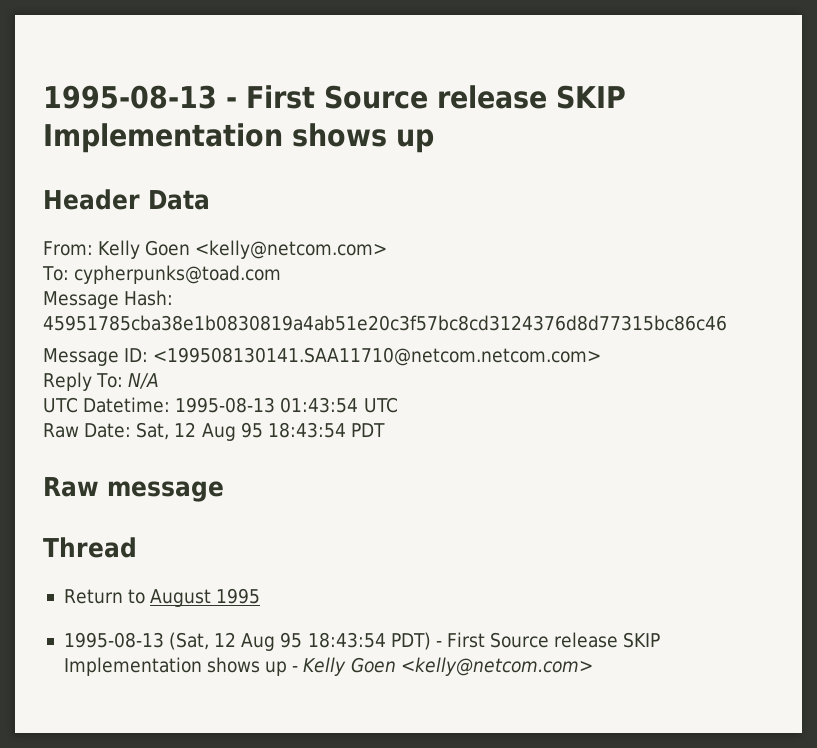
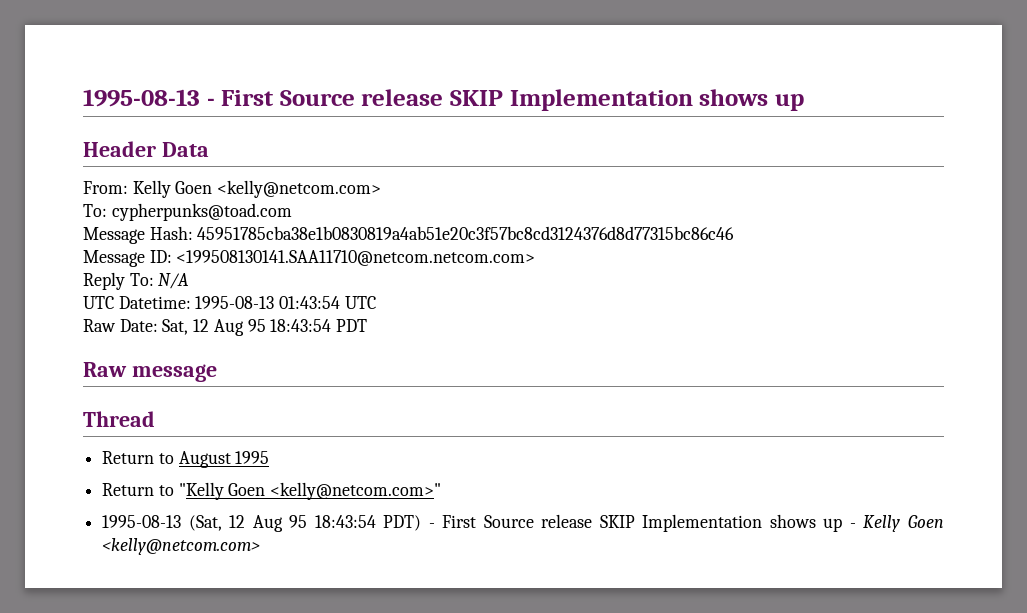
+ Return to "Kelly Goen <kelly@netcom.com>"

